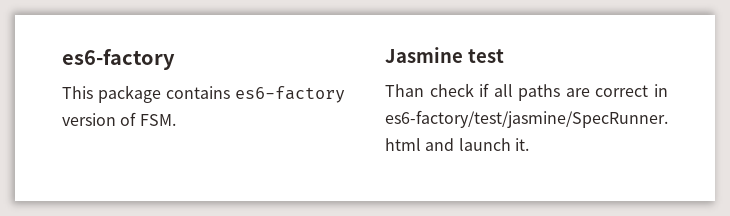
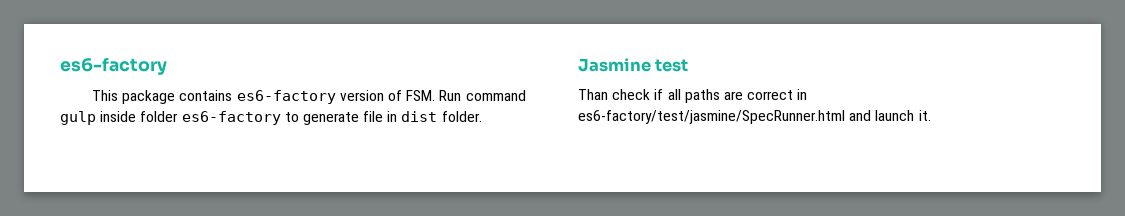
- This package contains es6-factory version of FSM.
+ This package contains es6-factory version of FSM. Run command gulp inside folder es6-factory to generate file in dist folder.

